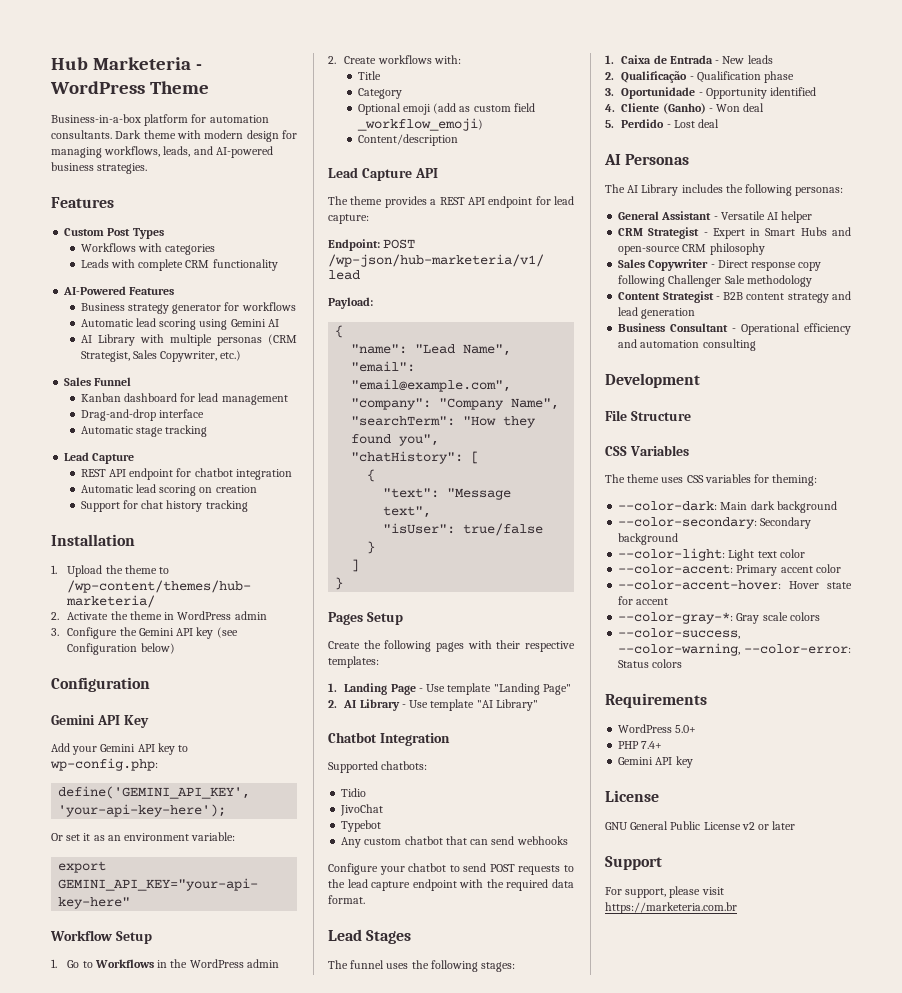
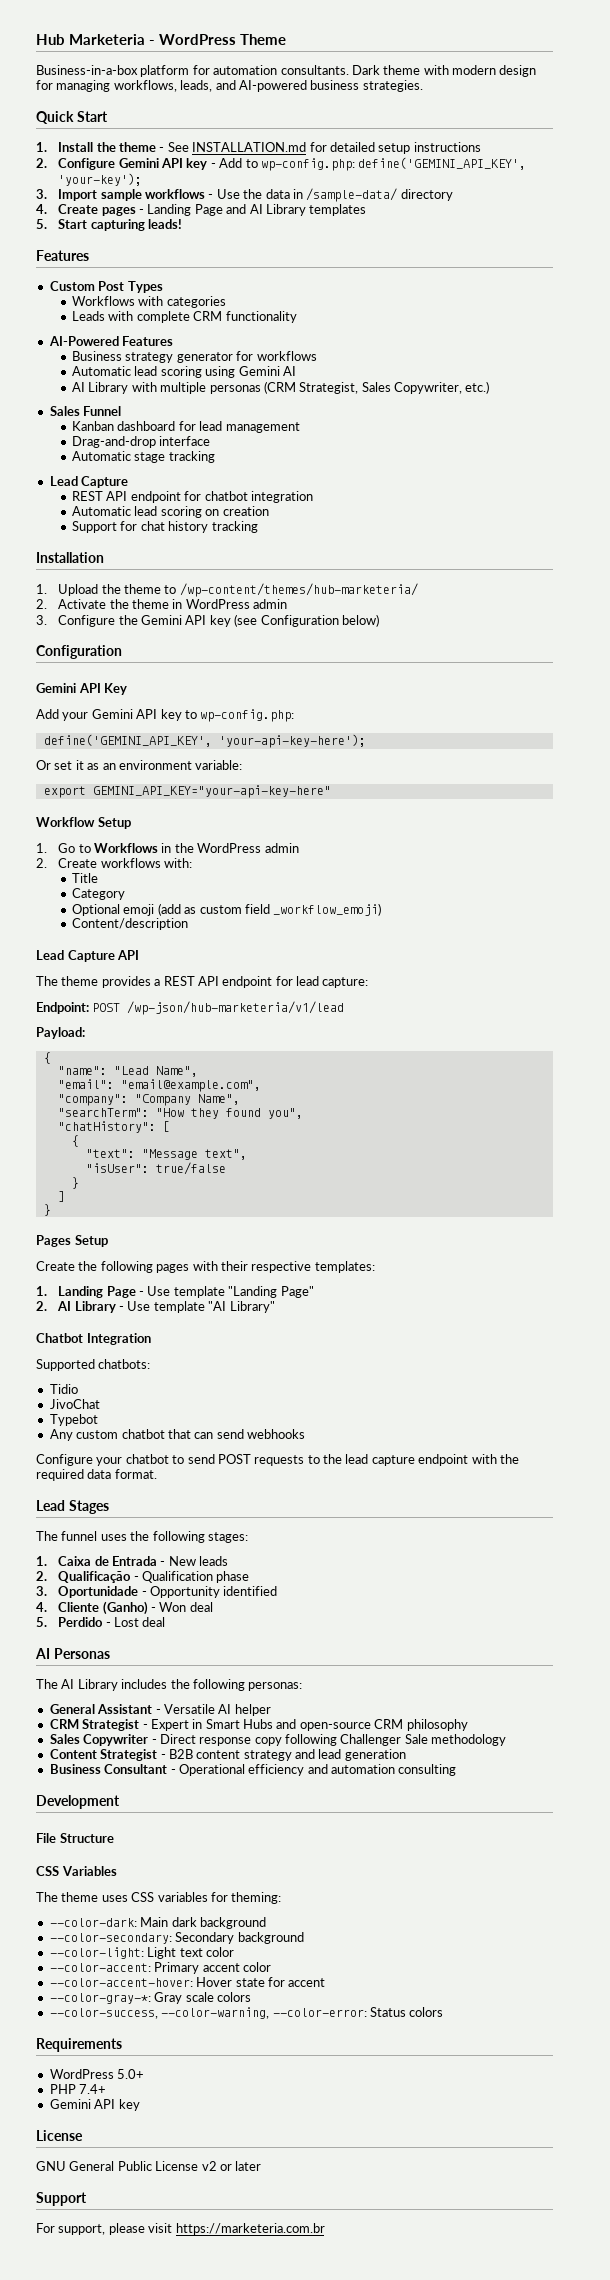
+ Quick Start
+ 1. Install the theme - See INSTALLATION.md for detailed setup instructions
+ 2. Configure Gemini API key - Add to wp-config.php: define('GEMINI_API_KEY', 'your-key');
+ 3. Import sample workflows - Use the data in /sample-data/ directory
+ 4. Create pages - Landing Page and AI Library templates
+ 5. Start capturing leads!

